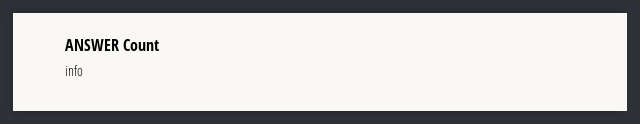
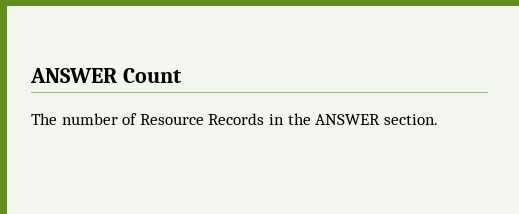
- info
+ The number of Resource Records in the ANSWER section.

